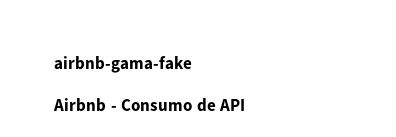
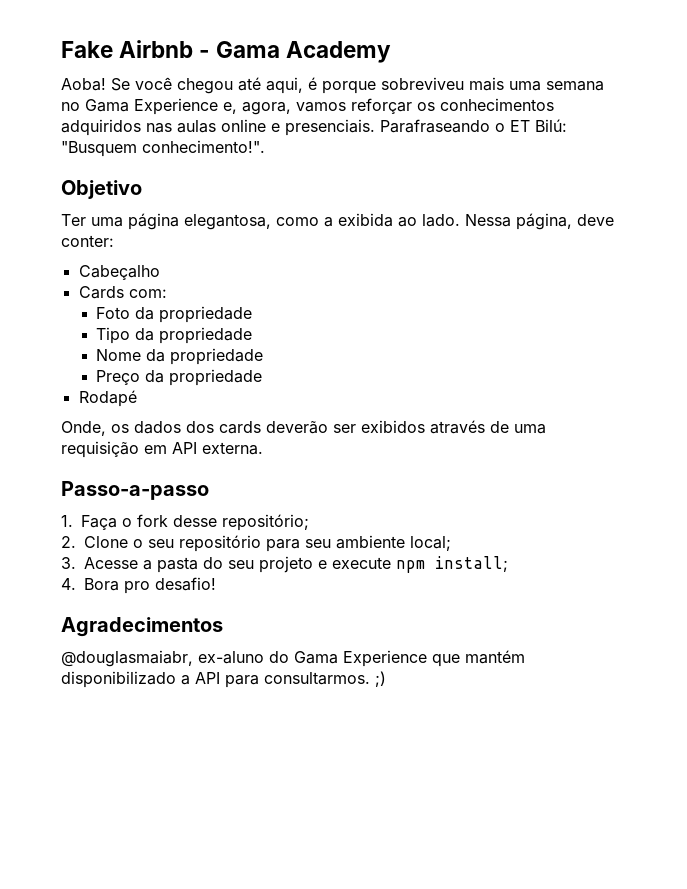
- airbnb-gama-fake
- Airbnb - Consumo de API
+ Fake Airbnb - Gama Academy
+ Aoba! Se você chegou até aqui, é porque sobreviveu mais uma semana no Gama Experience e, agora, vamos reforçar os conhecimentos adquiridos nas aulas online e presenciais. Parafraseando o ET Bilú: "Busquem conhecimento!".
+ Objetivo
+ Ter uma página elegantosa, como a exibida ao lado. Nessa página, deve conter:
+ Cabeçalho
+ Cards com:
+ Foto da propriedade
+ Tipo da propriedade
+ Nome da propriedade
+ Preço da propriedade
+ Rodapé
+ Onde, os dados dos cards deverão ser exibidos através de uma requisição em API externa.
+ Passo-a-passo
+ 1. Faça o fork desse repositório;
+ 2. Clone o seu repositório para seu ambiente local;
+ 3. Acesse a pasta do seu projeto e execute npm install;
+ 4. Bora pro desafio!
+ Agradecimentos
+ @douglasmaiabr, ex-aluno do Gama Experience que mantém disponibilizado a API para consultarmos. ;)

